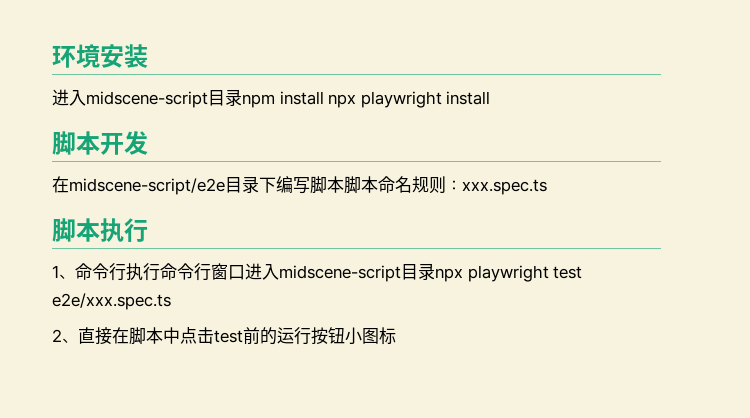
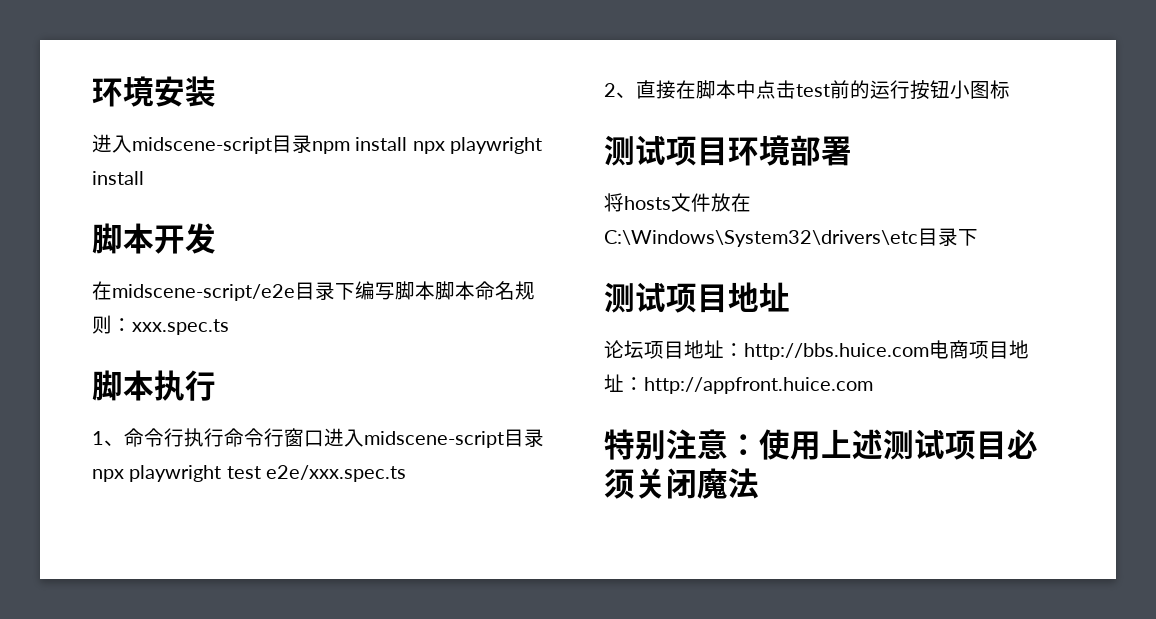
+ 测试项目环境部署
+ 将hosts文件放在C:\Windows\System32\drivers\etc目录下
+ 测试项目地址
+ 论坛项目地址：http://bbs.huice.com电商项目地址：http://appfront.huice.com
+ 特别注意：使用上述测试项目必须关闭魔法

